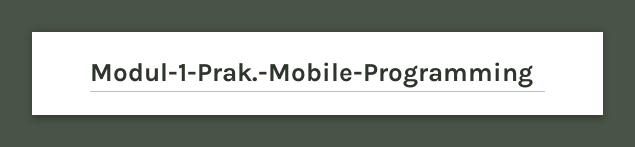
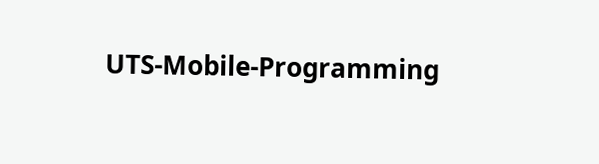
- Modul-1-Prak.-Mobile-Programming
+ UTS-Mobile-Programming

